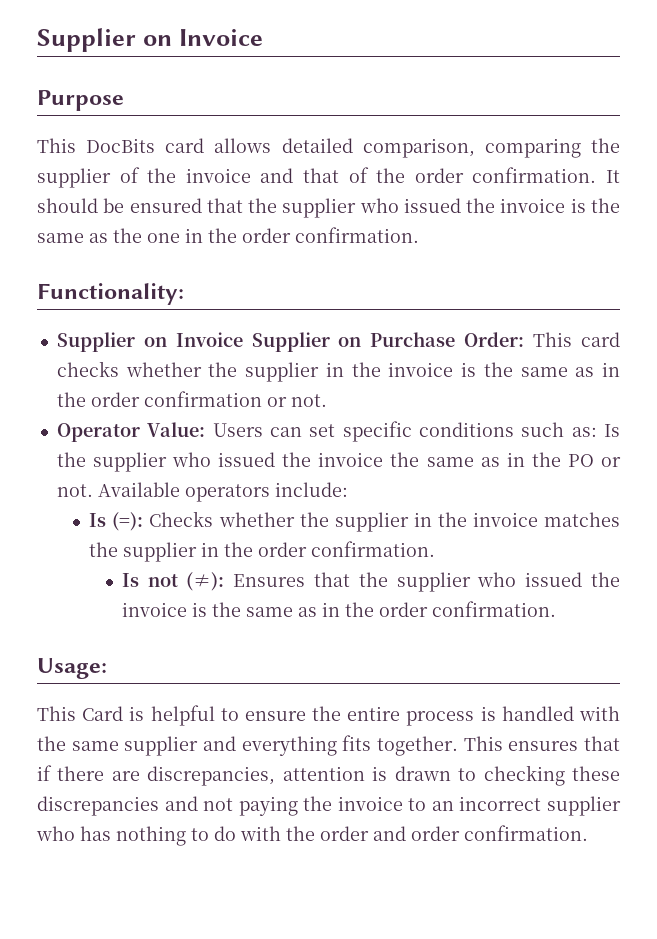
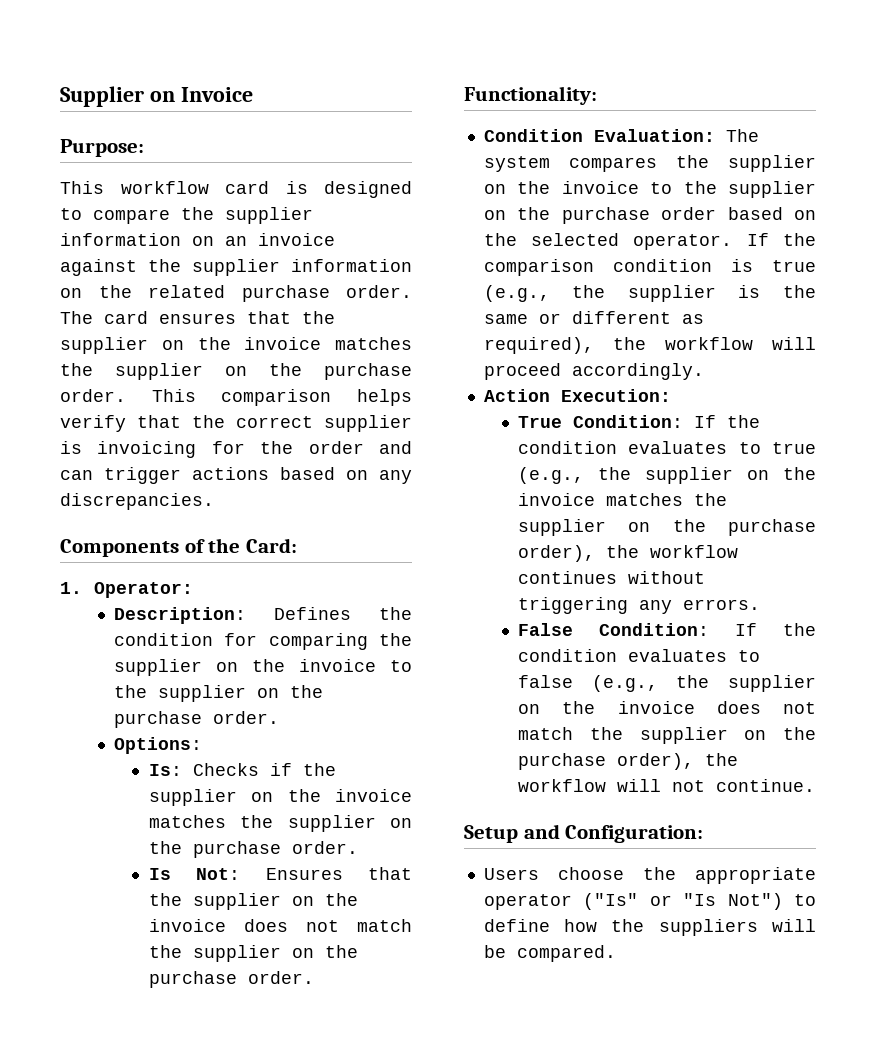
- Purpose
- This DocBits card allows detailed comparison, comparing the supplier of the invoice and that of the order confirmation. It should be ensured that the supplier who issued the invoice is the same as the one in the order confirmation.
+ Purpose:
+ This workflow card is designed to compare the supplier information on an invoice against the supplier information on the related purchase order. The card ensures that the supplier on the invoice matches the supplier on the purchase order. This comparison helps verify that the correct supplier is invoicing for the order and can trigger actions based on any discrepancies.
+ Components of the Card:
+ 1. Operator:
+ Description: Defines the condition for comparing the supplier on the invoice to the supplier on the purchase order.
+ Options:
+ Is: Checks if the supplier on the invoice matches the supplier on the purchase order.
+ Is Not: Ensures that the supplier on the invoice does not match the supplier on the purchase order.
  Functionality:
- Supplier on Invoice Supplier on Purchase Order: This card checks whether the supplier in the invoice is the same as in the order confirmation or not.
- Operator Value: Users can set specific conditions such as: Is the supplier who issued the invoice the same as in the PO or not. Available operators include:
- Is (=): Checks whether the supplier in the invoice matches the supplier in the order confirmation.
- Is not (≠): Ensures that the supplier who issued the invoice is the same as in the order confirmation.
- Usage:
- This Card is helpful to ensure the entire process is handled with the same supplier and everything fits together. This ensures that if there are discrepancies, attention is drawn to checking these discrepancies and not paying the invoice to an incorrect supplier who has nothing to do with the order and order confirmation.
+ Condition Evaluation: The system compares the supplier on the invoice to the supplier on the purchase order based on the selected operator. If the comparison condition is true (e.g., the supplier is the same or different as required), the workflow will proceed accordingly.
+ Action Execution:
+ True Condition: If the condition evaluates to true (e.g., the supplier on the invoice matches the supplier on the purchase order), the workflow continues without triggering any errors.
+ False Condition: If the condition evaluates to false (e.g., the supplier on the invoice does not match the supplier on the purchase order), the workflow will not continue.
+ Setup and Configuration:
+ Users choose the appropriate operator ("Is" or "Is Not") to define how the suppliers will be compared.

